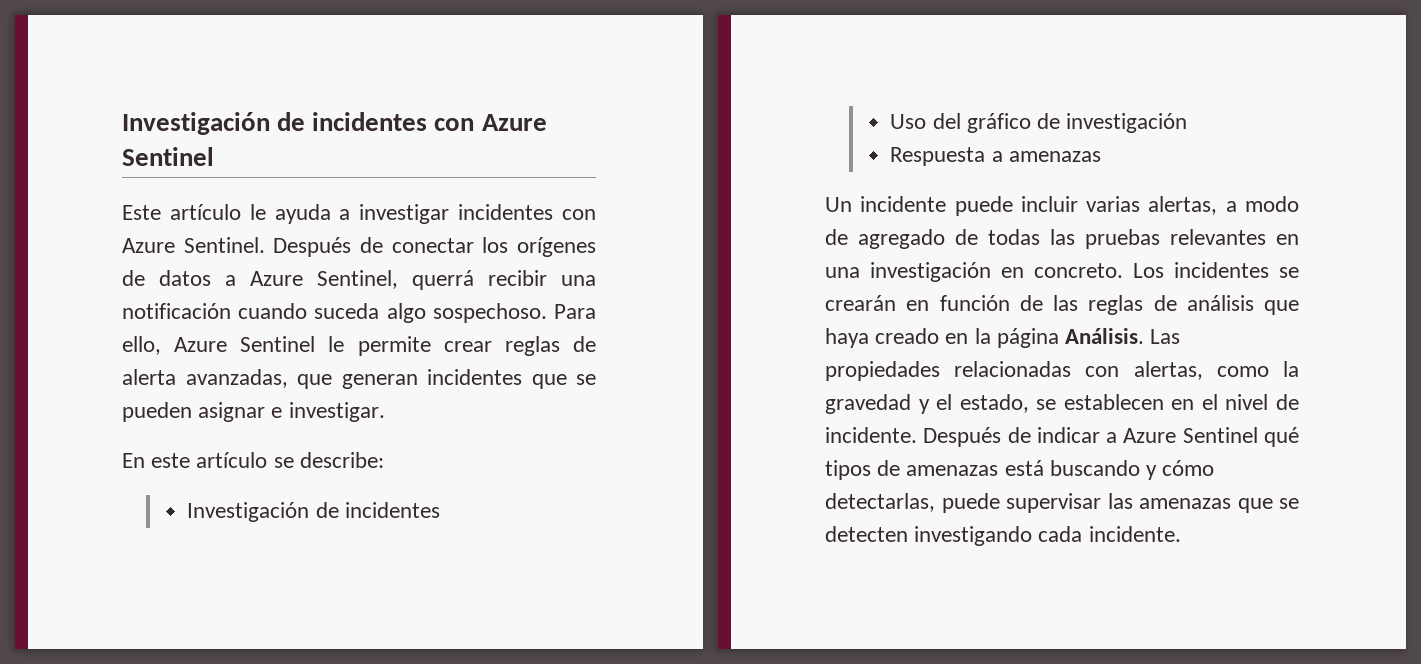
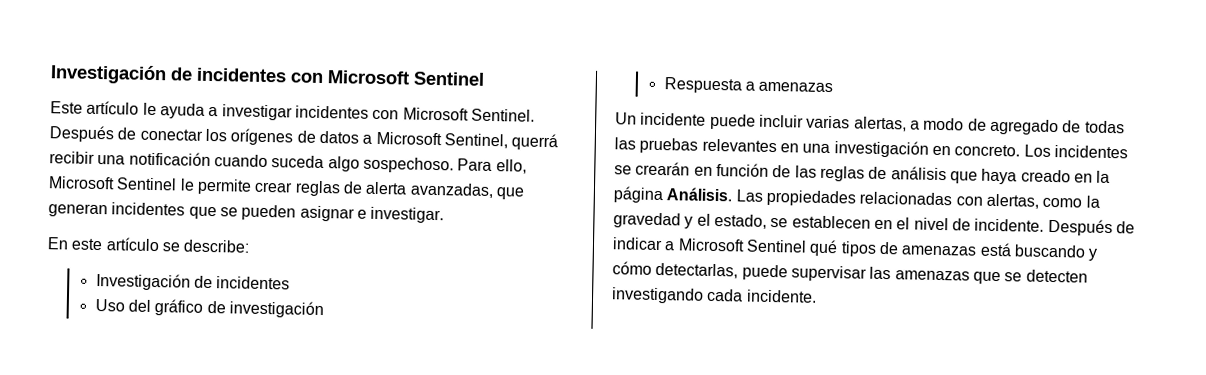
- Investigación de incidentes con Azure Sentinel
+ Investigación de incidentes con Microsoft Sentinel
- Este artículo le ayuda a investigar incidentes con Azure Sentinel.
+ Este artículo le ayuda a investigar incidentes con Microsoft Sentinel.
- Después de conectar los orígenes de datos a Azure Sentinel, querrá recibir una notificación cuando suceda algo sospechoso.
+ Después de conectar los orígenes de datos a Microsoft Sentinel, querrá recibir una notificación cuando suceda algo sospechoso.
- Para ello, Azure Sentinel le permite crear reglas de alerta avanzadas, que generan incidentes que se pueden asignar e investigar.
+ Para ello, Microsoft Sentinel le permite crear reglas de alerta avanzadas, que generan incidentes que se pueden asignar e investigar.
- Después de indicar a Azure Sentinel qué tipos de amenazas está buscando y cómo detectarlas, puede supervisar las amenazas que se detecten investigando cada incidente.
+ Después de indicar a Microsoft Sentinel qué tipos de amenazas está buscando y cómo detectarlas, puede supervisar las amenazas que se detecten investigando cada incidente.

